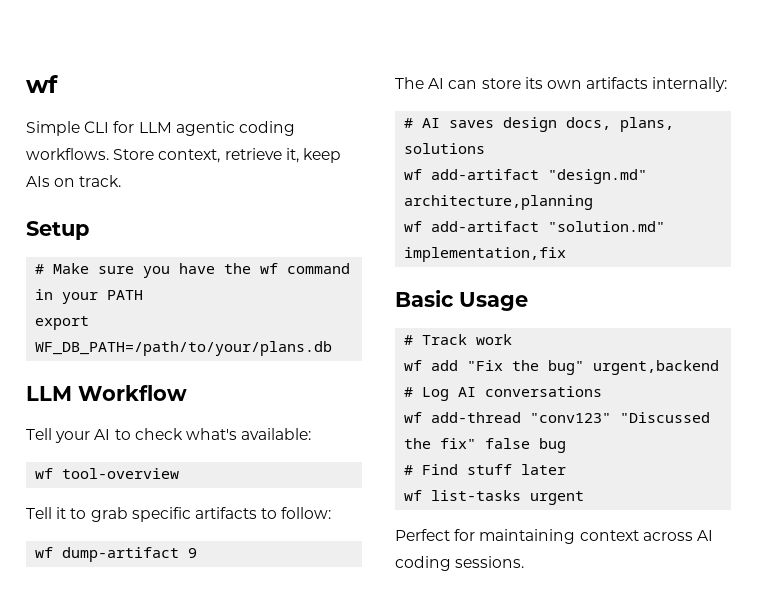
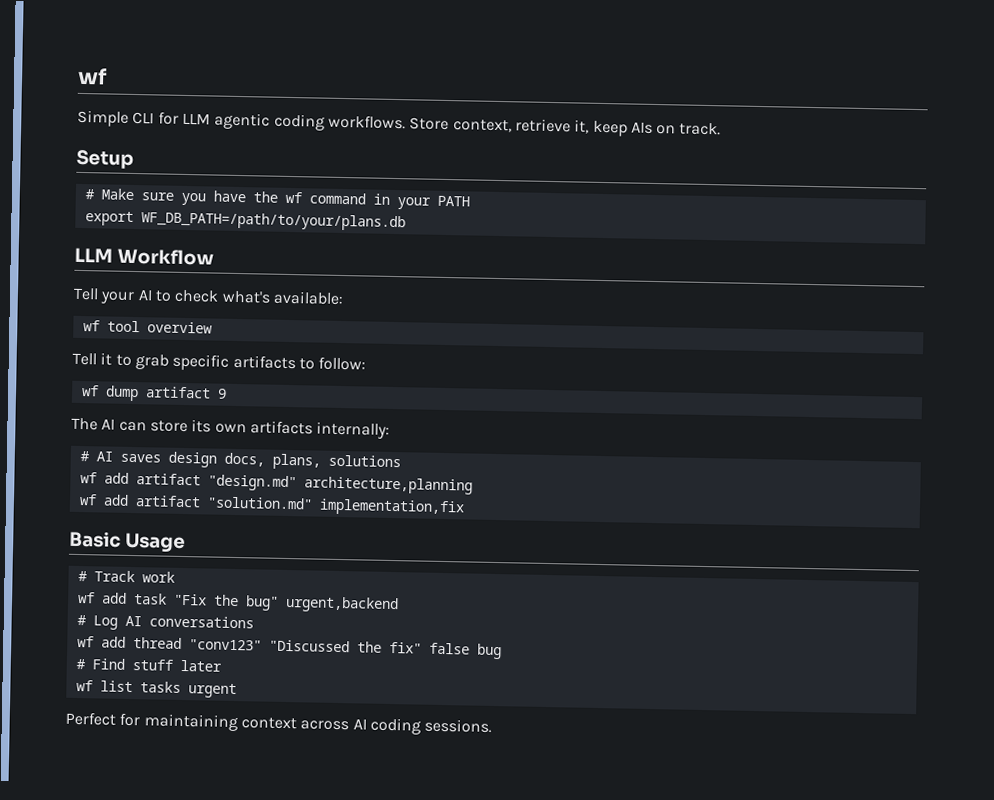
- wf tool-overview
+ wf tool overview
- wf dump-artifact 9
+ wf dump artifact 9
- wf add-artifact "design.md" architecture,planning
+ wf add artifact "design.md" architecture,planning
- wf add-artifact "solution.md" implementation,fix
+ wf add artifact "solution.md" implementation,fix
- wf add "Fix the bug" urgent,backend
+ wf add task "Fix the bug" urgent,backend
- wf add-thread "conv123" "Discussed the fix" false bug
+ wf add thread "conv123" "Discussed the fix" false bug
- wf list-tasks urgent
+ wf list tasks urgent

